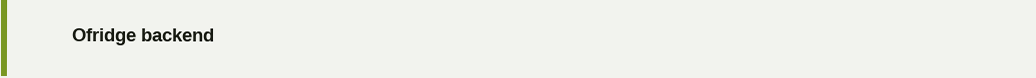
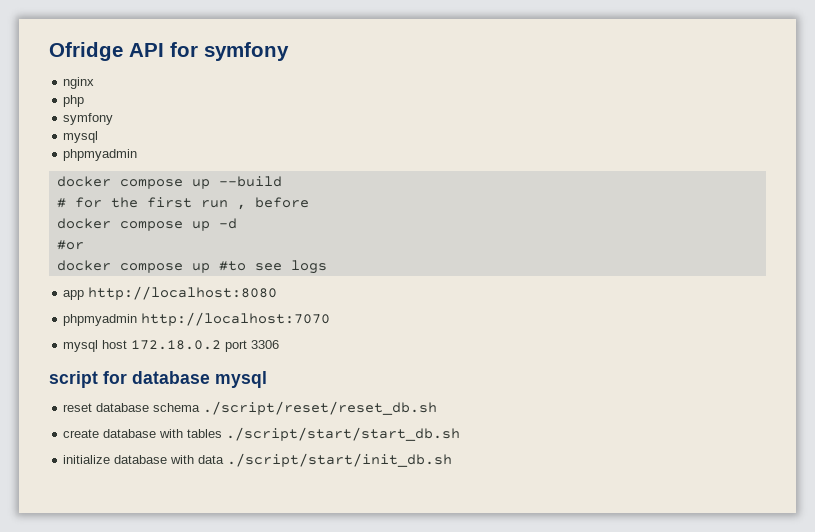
- Ofridge backend
+ Ofridge API for symfony
+ nginx
+ php
+ symfony
+ mysql
+ phpmyadmin
+ docker compose up --build
+ # for the first run , before
+ docker compose up -d
+ #or
+ docker compose up #to see logs
+ app http://localhost:8080
+ phpmyadmin http://localhost:7070
+ mysql host 172.18.0.2 port 3306
+ script for database mysql
+ reset database schema ./script/reset/reset_db.sh
+ create database with tables ./script/start/start_db.sh
+ initialize database with data ./script/start/init_db.sh

